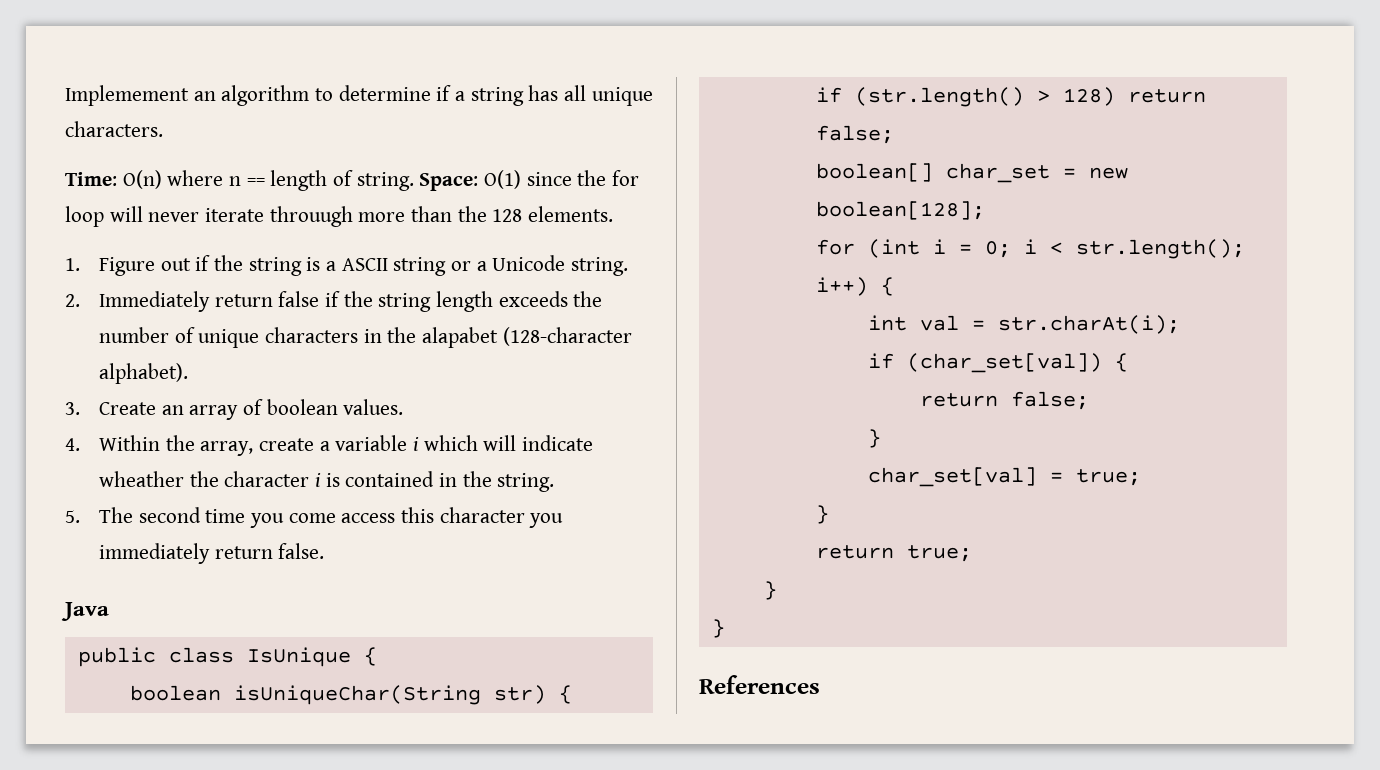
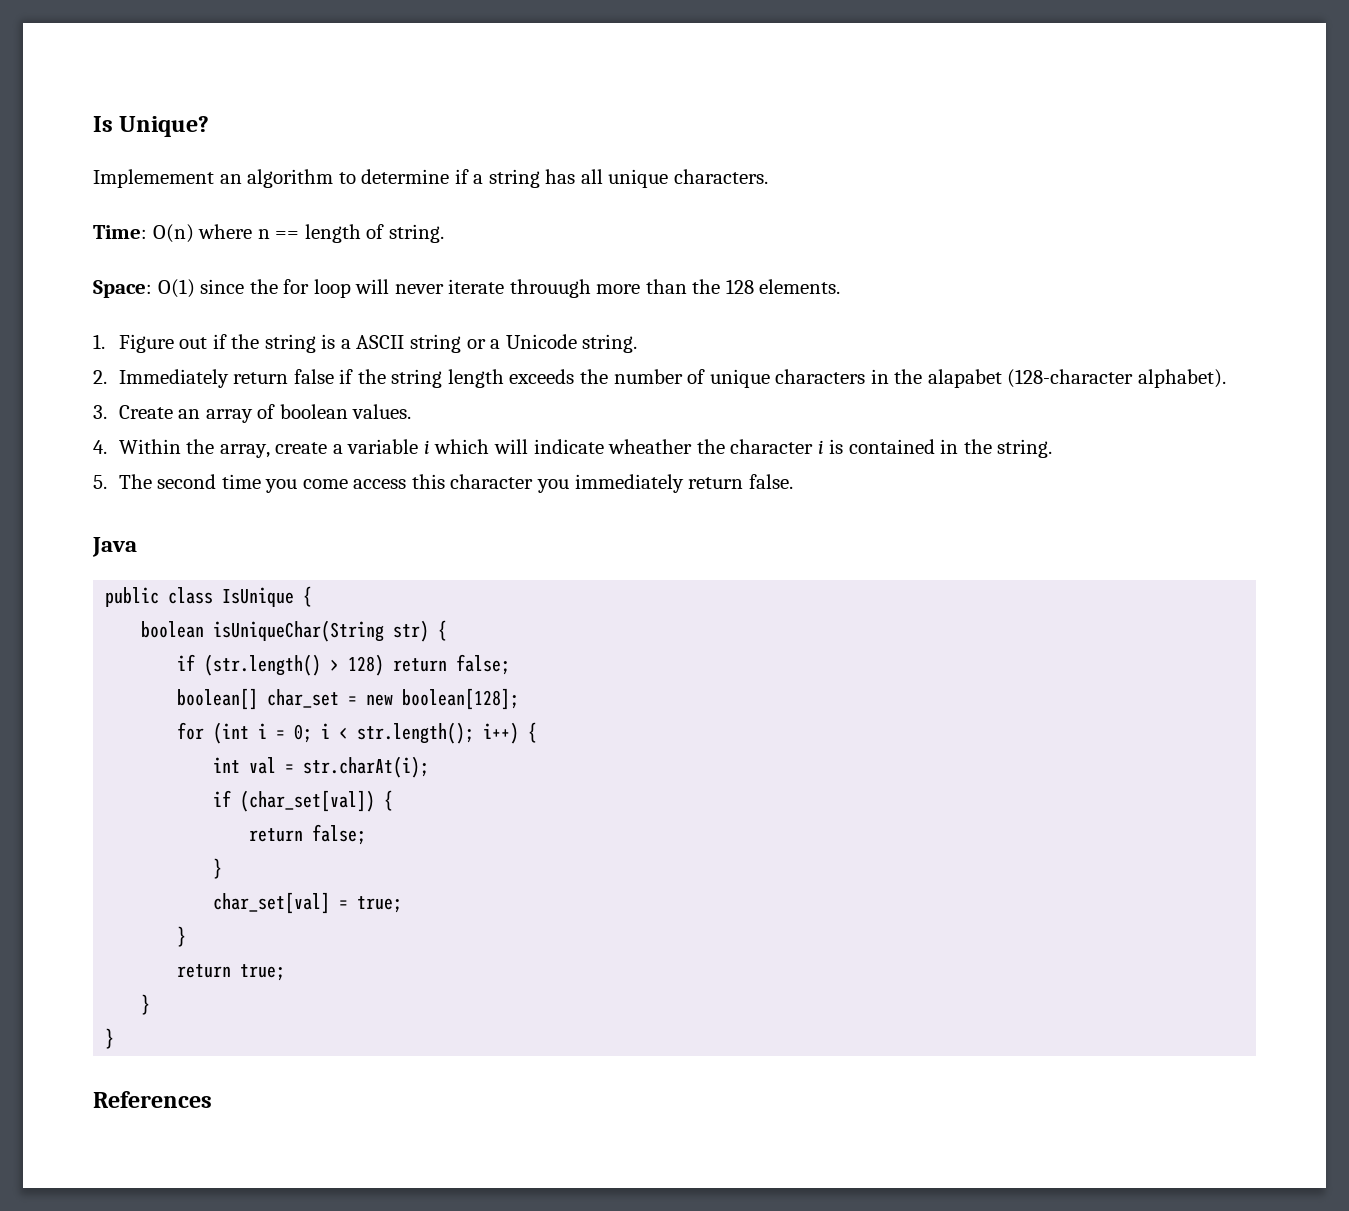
+ Is Unique?
- Time: O(n) where n == length of string. Space: O(1) since the for loop will never iterate throuugh more than the 128 elements.
+ Time: O(n) where n == length of string.
+ Space: O(1) since the for loop will never iterate throuugh more than the 128 elements.

